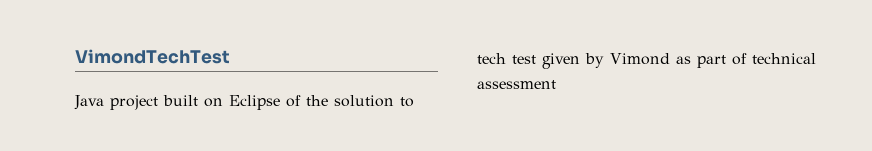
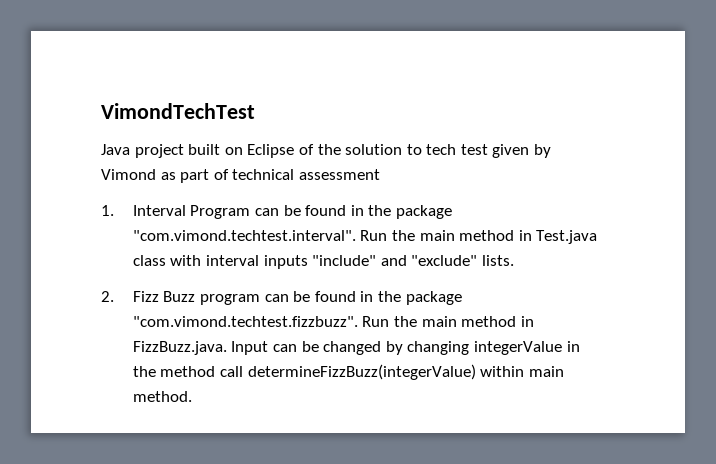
+ 1. Interval Program can be found in the package "com.vimond.techtest.interval". Run the main method in Test.java class with interval inputs "include" and "exclude" lists.
+ 2. Fizz Buzz program can be found in the package "com.vimond.techtest.fizzbuzz". Run the main method in FizzBuzz.java. Input can be changed by changing integerValue in the method call determineFizzBuzz(integerValue) within main method.

